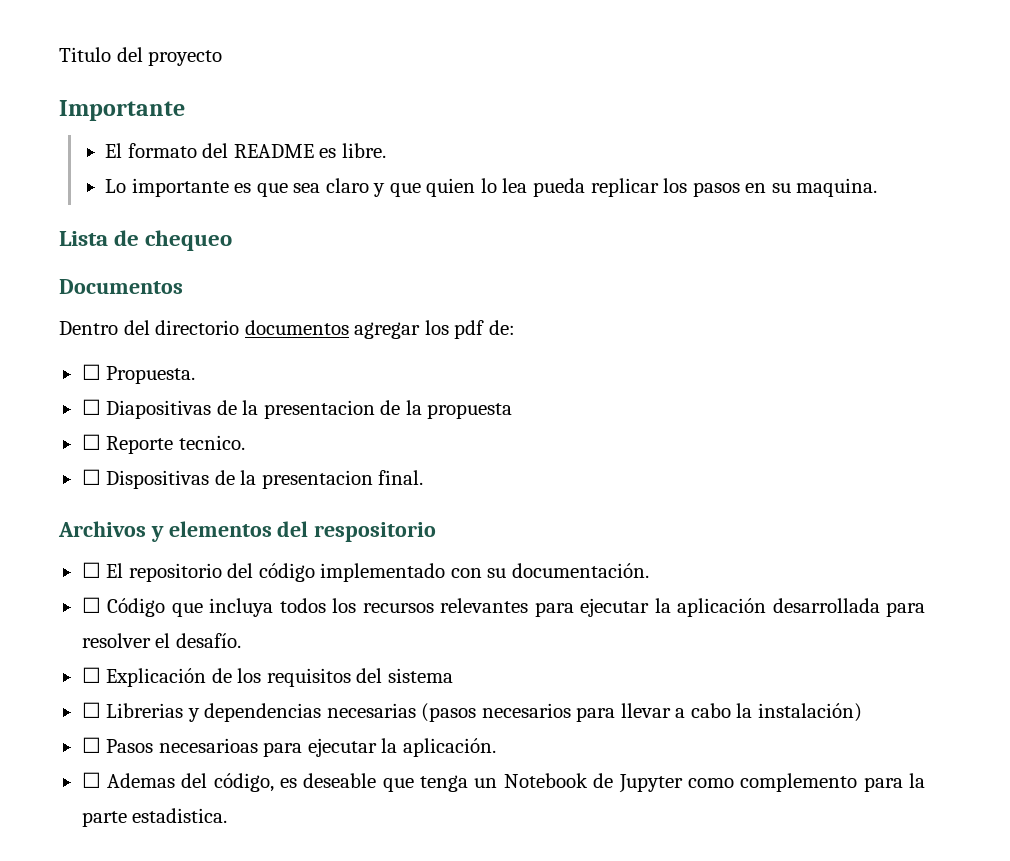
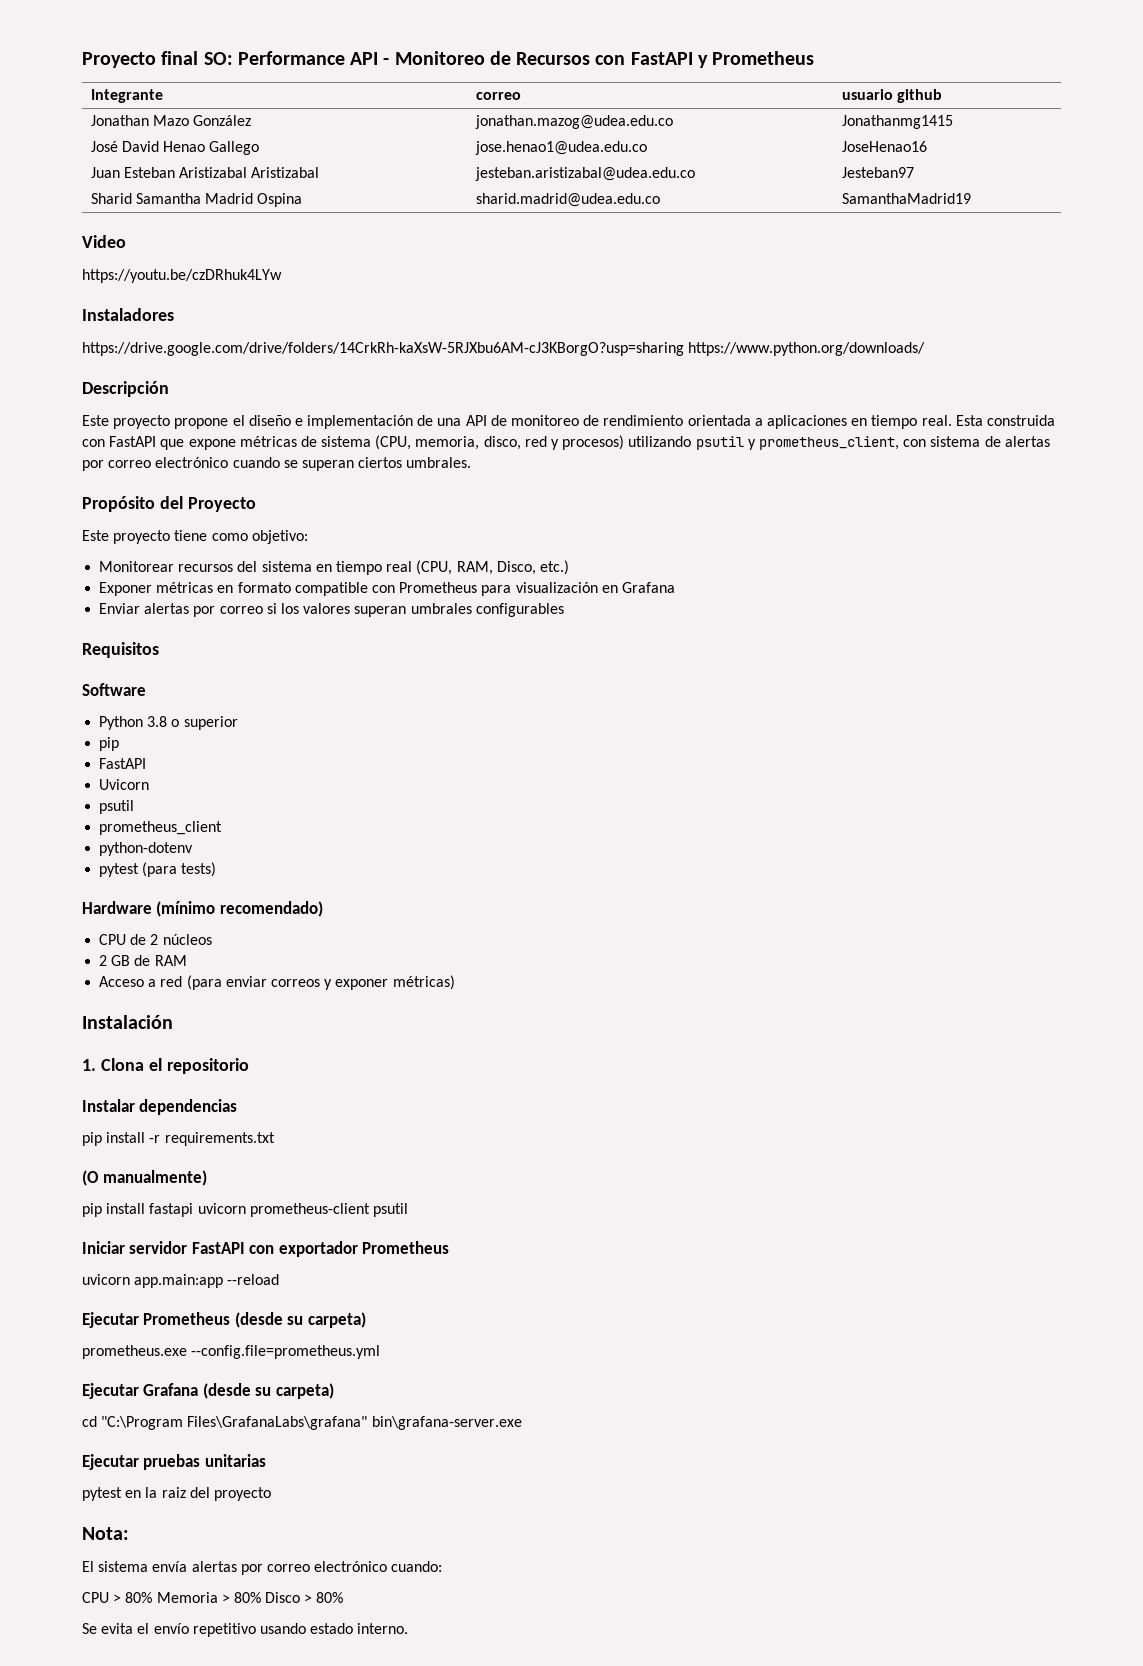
- Titulo del proyecto
+ Proyecto final SO: Performance API - Monitoreo de Recursos con FastAPI y Prometheus
+ Integrante | correo | usuario github
+ Jonathan Mazo González | jonathan.mazog@udea.edu.co | Jonathanmg1415
+ José David Henao Gallego | jose.henao1@udea.edu.co | JoseHenao16
+ Juan Esteban Aristizabal Aristizabal | jesteban.aristizabal@udea.edu.co | Jesteban97
+ Sharid Samantha Madrid Ospina | sharid.madrid@udea.edu.co | SamanthaMadrid19
+ Video
+ https://youtu.be/czDRhuk4LYw
+ Instaladores
+ https://drive.google.com/drive/folders/14CrkRh-kaXsW-5RJXbu6AM-cJ3KBorgO?usp=sharing https://www.python.org/downloads/
+ Descripción
+ Este proyecto propone el diseño e implementación de una API de monitoreo de rendimiento orientada a aplicaciones en tiempo real. Esta construida con FastAPI que expone métricas de sistema (CPU, memoria, disco, red y procesos) utilizando psutil y prometheus_client, con sistema de alertas por correo electrónico cuando se superan ciertos umbrales.
+ Propósito del Proyecto
+ Este proyecto tiene como objetivo:
+ Monitorear recursos del sistema en tiempo real (CPU, RAM, Disco, etc.)
+ Exponer métricas en formato compatible con Prometheus para visualización en Grafana
+ Enviar alertas por correo si los valores superan umbrales configurables
+ Requisitos
+ Software
+ Python 3.8 o superior
+ pip
+ FastAPI
+ Uvicorn
+ psutil
+ prometheus_client
+ python-dotenv
+ pytest (para tests)
+ Hardware (mínimo recomendado)
+ CPU de 2 núcleos
+ 2 GB de RAM
+ Acceso a red (para enviar correos y exponer métricas)
+ Instalación
+ 1. Clona el repositorio
+ Instalar dependencias
+ pip install -r requirements.txt
+ (O manualmente)
+ pip install fastapi uvicorn prometheus-client psutil
+ Iniciar servidor FastAPI con exportador Prometheus
+ uvicorn app.main:app --reload
+ Ejecutar Prometheus (desde su carpeta)
+ prometheus.exe --config.file=prometheus.yml
+ Ejecutar Grafana (desde su carpeta)
+ cd "C:\Program Files\GrafanaLabs\grafana" bin\grafana-server.exe
+ Ejecutar pruebas unitarias
+ pytest en la raiz del proyecto
- Importante
- El formato del README es libre.
- Lo importante es que sea claro y que quien lo lea pueda replicar los pasos en su maquina.
- Lista de chequeo
- Documentos
- Dentro del directorio documentos agregar los pdf de:
- ☐ Propuesta.
- ☐ Diapositivas de la presentacion de la propuesta
- ☐ Reporte tecnico.
- ☐ Dispositivas de la presentacion final.
- Archivos y elementos del respositorio
- ☐ El repositorio del código implementado con su documentación.
- ☐ Código que incluya todos los recursos relevantes para ejecutar la aplicación desarrollada para resolver el desafío.
- ☐ Explicación de los requisitos del sistema
- ☐ Librerias y dependencias necesarias (pasos necesarios para llevar a cabo la instalación)
- ☐ Pasos necesarioas para ejecutar la aplicación.
- ☐ Ademas del código, es deseable que tenga un Notebook de Jupyter como complemento para la parte estadistica.
+ Nota:
+ El sistema envía alertas por correo electrónico cuando:
+ CPU > 80% Memoria > 80% Disco > 80%
+ Se evita el envío repetitivo usando estado interno.

